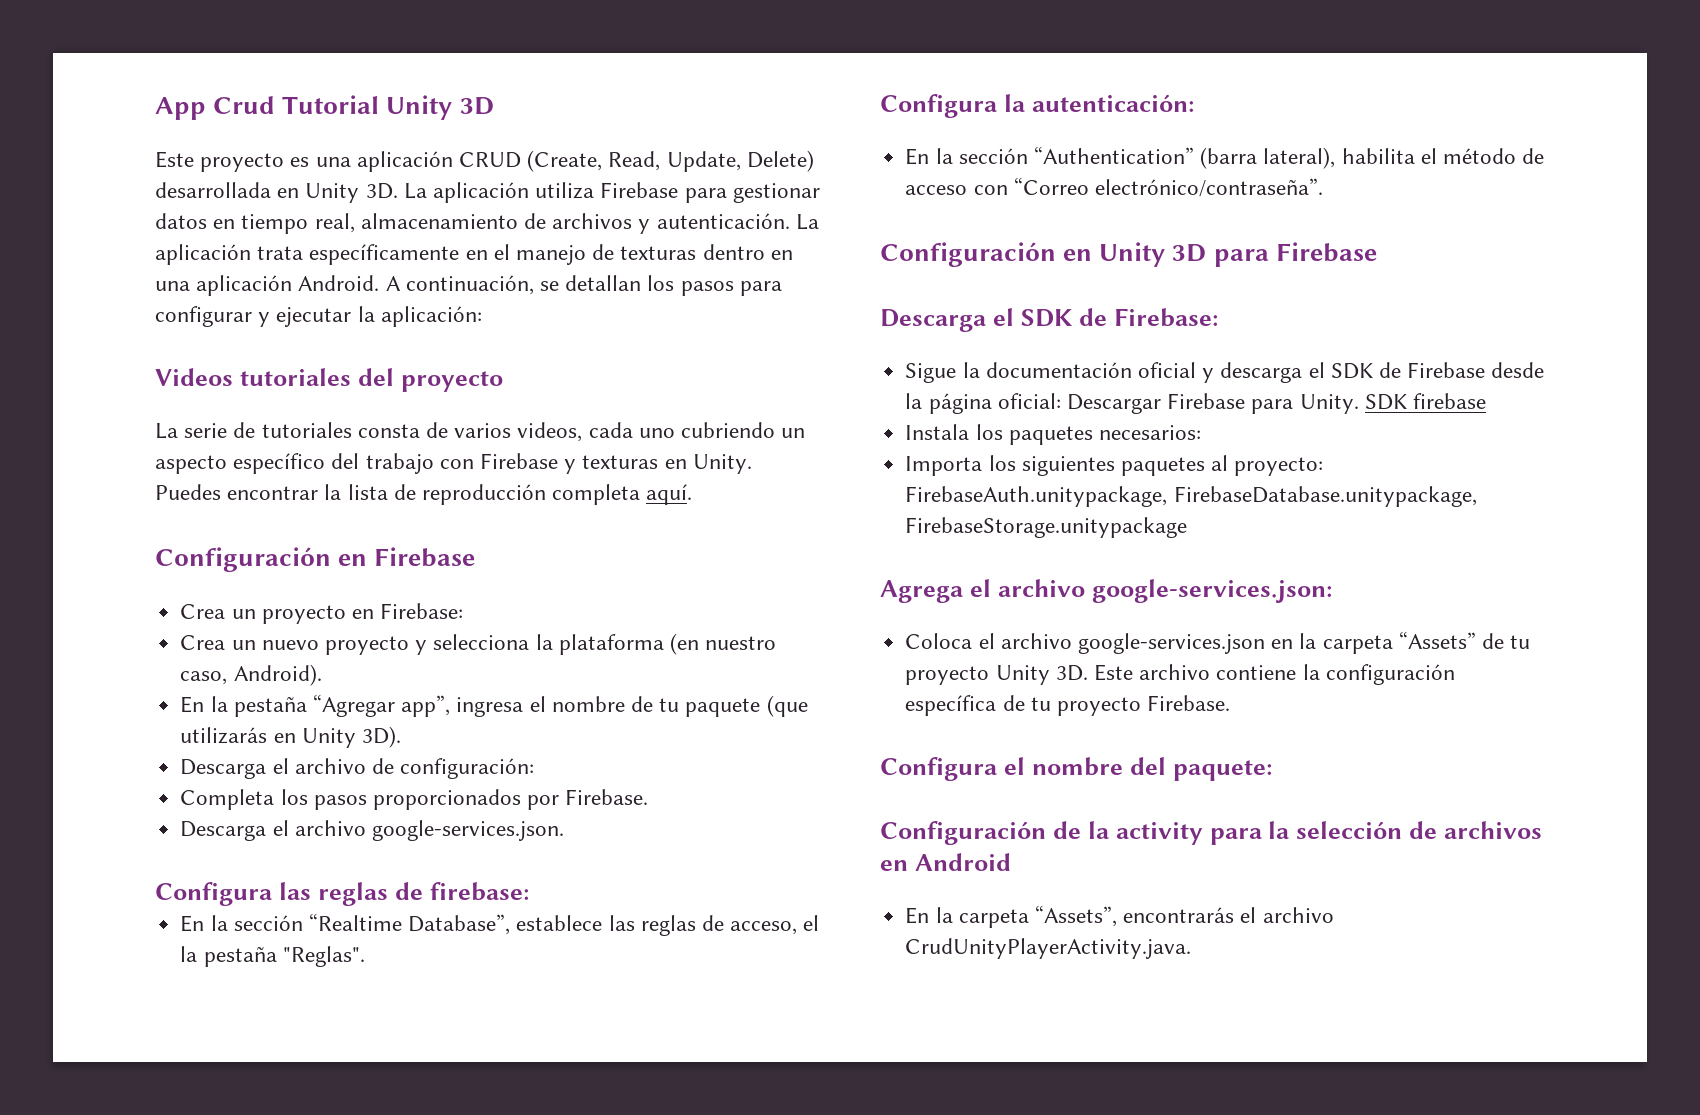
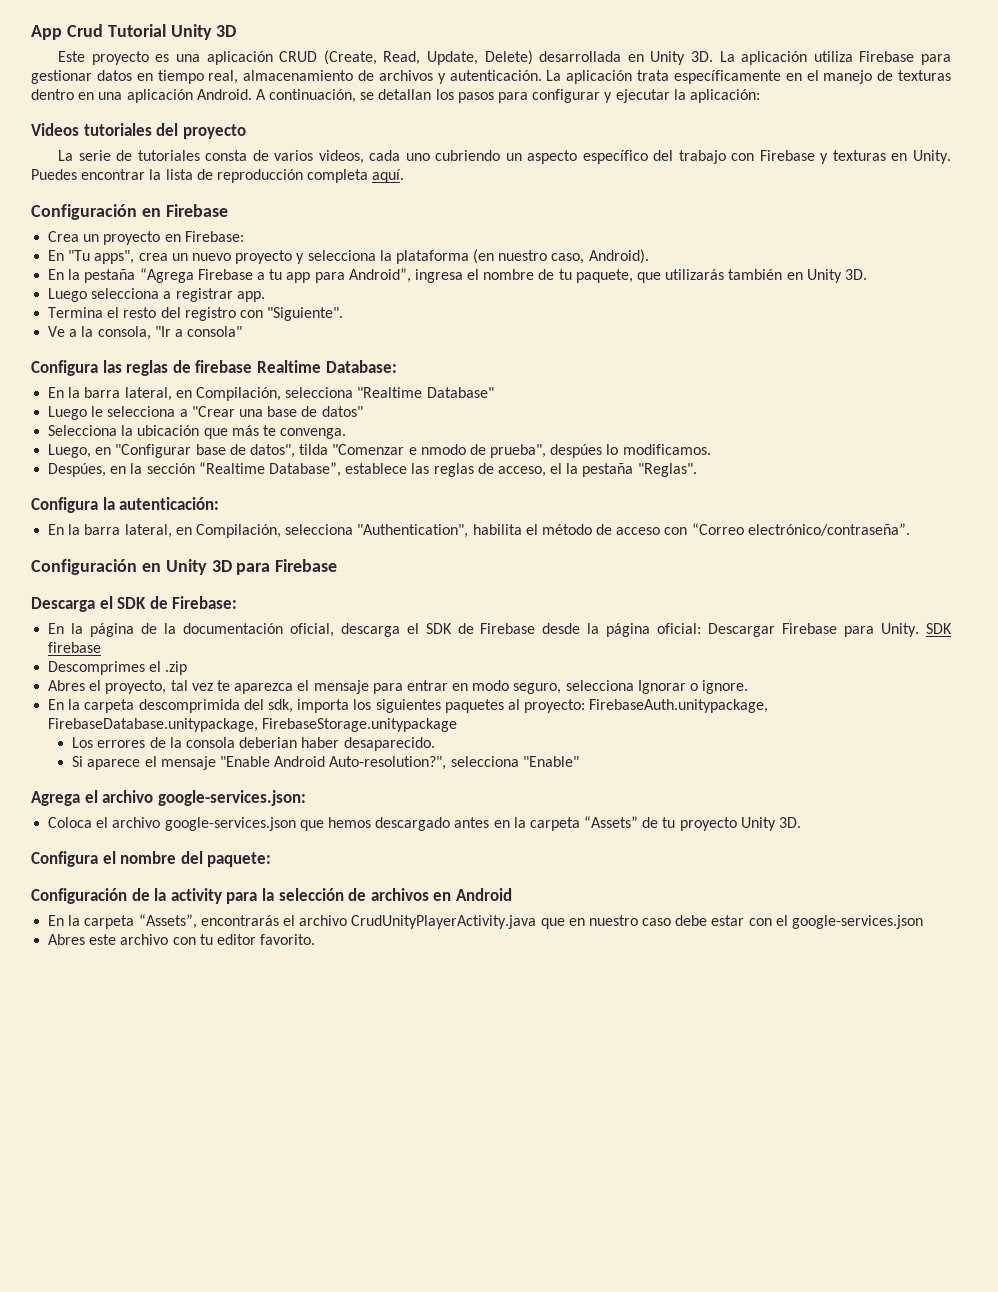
- Crea un nuevo proyecto y selecciona la plataforma (en nuestro caso, Android).
+ En "Tu apps", crea un nuevo proyecto y selecciona la plataforma (en nuestro caso, Android).
- En la pestaña “Agregar app”, ingresa el nombre de tu paquete (que utilizarás en Unity 3D).
- Descarga el archivo de configuración:
- Completa los pasos proporcionados por Firebase.
- Descarga el archivo google-services.json.
+ En la pestaña “Agrega Firebase a tu app para Android”, ingresa el nombre de tu paquete, que utilizarás también en Unity 3D.
+ Luego selecciona a registrar app.
+ Termina el resto del registro con "Siguiente".
+ Ve a la consola, "Ir a consola"
- Configura las reglas de firebase:
- En la sección “Realtime Database”, establece las reglas de acceso, el la pestaña "Reglas".
+ Configura las reglas de firebase Realtime Database:
+ En la barra lateral, en Compilación, selecciona "Realtime Database"
+ Luego le selecciona a "Crear una base de datos"
+ Selecciona la ubicación que más te convenga.
+ Luego, en "Configurar base de datos", tilda "Comenzar e nmodo de prueba", despúes lo modificamos.
+ Despúes, en la sección “Realtime Database”, establece las reglas de acceso, el la pestaña "Reglas".
- En la sección “Authentication” (barra lateral), habilita el método de acceso con “Correo electrónico/contraseña”.
+ En la barra lateral, en Compilación, selecciona "Authentication", habilita el método de acceso con “Correo electrónico/contraseña”.
- Sigue la documentación oficial y descarga el SDK de Firebase desde la página oficial: Descargar Firebase para Unity.
+ En la página de la documentación oficial, descarga el SDK de Firebase desde la página oficial: Descargar Firebase para Unity.
- Instala los paquetes necesarios:
- Importa los siguientes paquetes al proyecto: FirebaseAuth.unitypackage, FirebaseDatabase.unitypackage, FirebaseStorage.unitypackage
+ Descomprimes el .zip
+ Abres el proyecto, tal vez te aparezca el mensaje para entrar en modo seguro, selecciona Ignorar o ignore.
+ En la carpeta descomprimida del sdk, importa los siguientes paquetes al proyecto: FirebaseAuth.unitypackage, FirebaseDatabase.unitypackage, FirebaseStorage.unitypackage
+ Los errores de la consola deberian haber desaparecido.
+ Si aparece el mensaje "Enable Android Auto-resolution?", selecciona "Enable"
- Coloca el archivo google-services.json en la carpeta “Assets” de tu proyecto Unity 3D. Este archivo contiene la configuración específica de tu proyecto Firebase.
+ Coloca el archivo google-services.json que hemos descargado antes en la carpeta “Assets” de tu proyecto Unity 3D.
- En la carpeta “Assets”, encontrarás el archivo CrudUnityPlayerActivity.java.
+ En la carpeta “Assets”, encontrarás el archivo CrudUnityPlayerActivity.java que en nuestro caso debe estar con el google-services.json
+ Abres este archivo con tu editor favorito.

